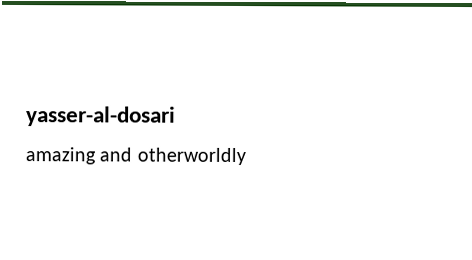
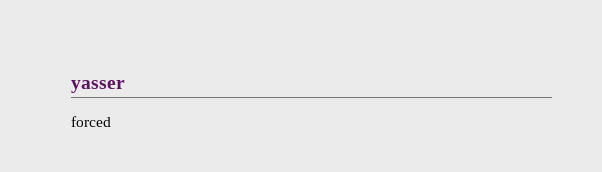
- yasser-al-dosari
- amazing and otherworldly
+ yasser
+ forced

